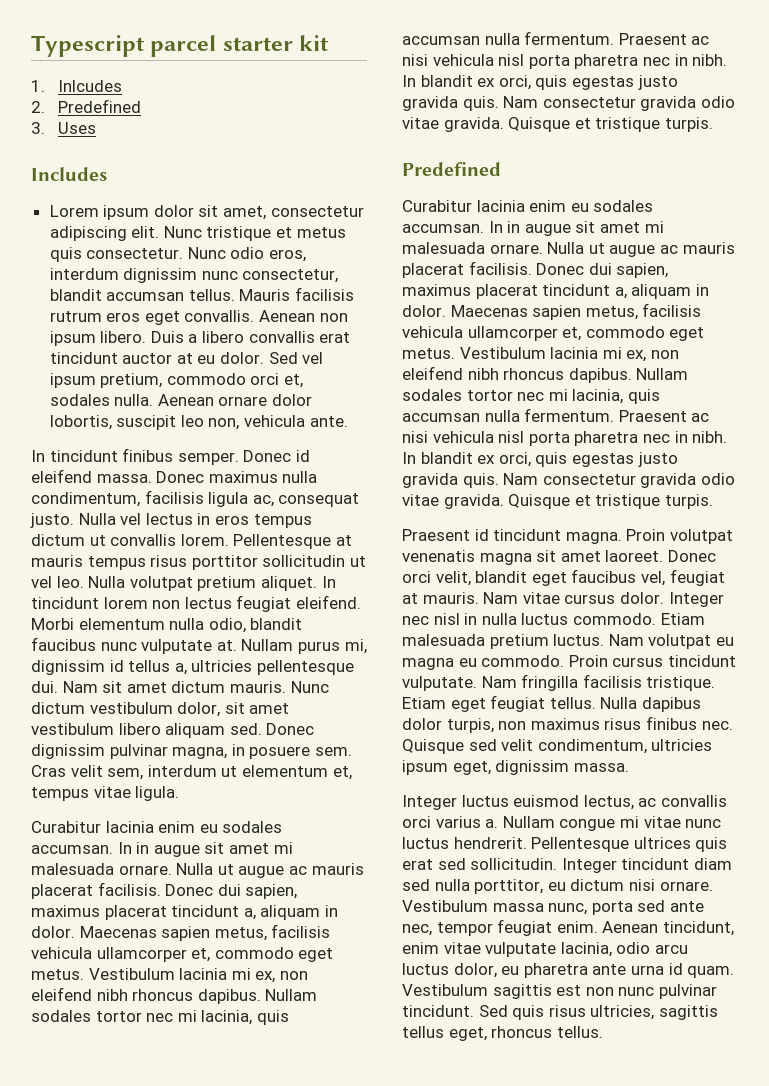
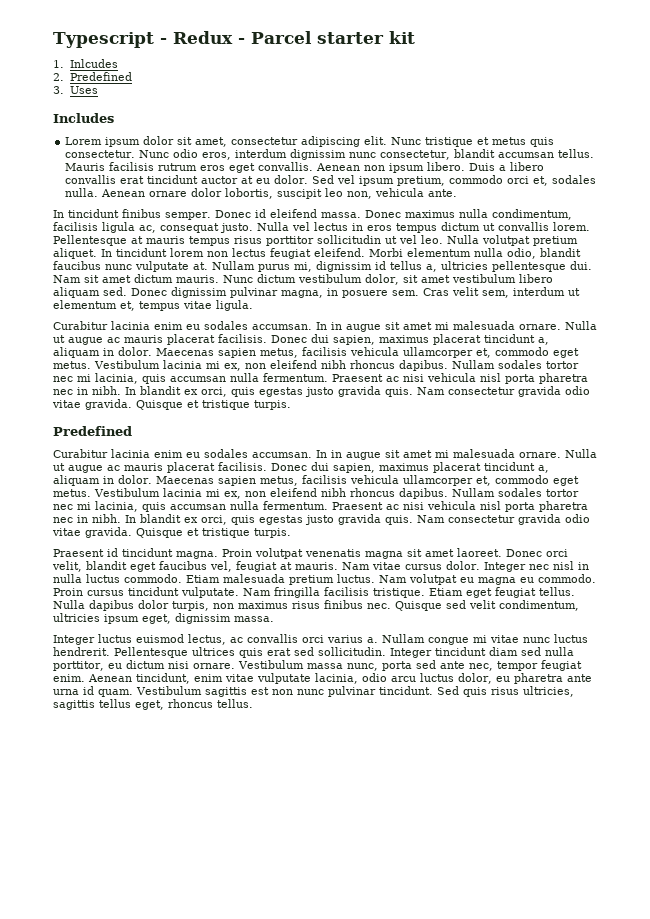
- Typescript parcel starter kit
+ Typescript - Redux - Parcel starter kit

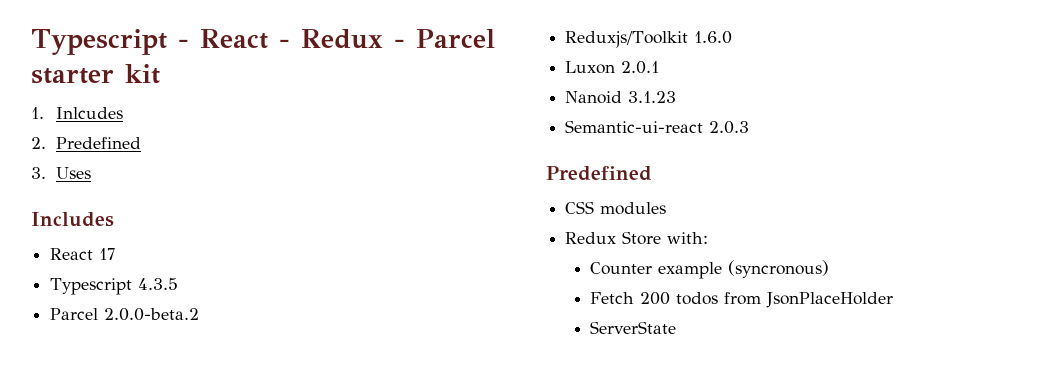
- Typescript - Redux - Parcel starter kit
+ Typescript - React - Redux - Parcel starter kit
- Lorem ipsum dolor sit amet, consectetur adipiscing elit. Nunc tristique et metus quis consectetur. Nunc odio eros, interdum dignissim nunc consectetur, blandit accumsan tellus. Mauris facilisis rutrum eros eget convallis. Aenean non ipsum libero. Duis a libero convallis erat tincidunt auctor at eu dolor. Sed vel ipsum pretium, commodo orci et, sodales nulla. Aenean ornare dolor lobortis, suscipit leo non, vehicula ante.
- In tincidunt finibus semper. Donec id eleifend massa. Donec maximus nulla condimentum, facilisis ligula ac, consequat justo. Nulla vel lectus in eros tempus dictum ut convallis lorem. Pellentesque at mauris tempus risus porttitor sollicitudin ut vel leo. Nulla volutpat pretium aliquet. In tincidunt lorem non lectus feugiat eleifend. Morbi elementum nulla odio, blandit faucibus nunc vulputate at. Nullam purus mi, dignissim id tellus a, ultricies pellentesque dui. Nam sit amet dictum mauris. Nunc dictum vestibulum dolor, sit amet vestibulum libero aliquam sed. Donec dignissim pulvinar magna, in posuere sem. Cras velit sem, interdum ut elementum et, tempus vitae ligula.
- Curabitur lacinia enim eu sodales accumsan. In in augue sit amet mi malesuada ornare. Nulla ut augue ac mauris placerat facilisis. Donec dui sapien, maximus placerat tincidunt a, aliquam in dolor. Maecenas sapien metus, facilisis vehicula ullamcorper et, commodo eget metus. Vestibulum lacinia mi ex, non eleifend nibh rhoncus dapibus. Nullam sodales tortor nec mi lacinia, quis accumsan nulla fermentum. Praesent ac nisi vehicula nisl porta pharetra nec in nibh. In blandit ex orci, quis egestas justo gravida quis. Nam consectetur gravida odio vitae gravida. Quisque et tristique turpis.
+ React 17
+ Typescript 4.3.5
+ Parcel 2.0.0-beta.2
+ Reduxjs/Toolkit 1.6.0
+ Luxon 2.0.1
+ Nanoid 3.1.23
+ Semantic-ui-react 2.0.3
  Predefined
- Curabitur lacinia enim eu sodales accumsan. In in augue sit amet mi malesuada ornare. Nulla ut augue ac mauris placerat facilisis. Donec dui sapien, maximus placerat tincidunt a, aliquam in dolor. Maecenas sapien metus, facilisis vehicula ullamcorper et, commodo eget metus. Vestibulum lacinia mi ex, non eleifend nibh rhoncus dapibus. Nullam sodales tortor nec mi lacinia, quis accumsan nulla fermentum. Praesent ac nisi vehicula nisl porta pharetra nec in nibh. In blandit ex orci, quis egestas justo gravida quis. Nam consectetur gravida odio vitae gravida. Quisque et tristique turpis.
- Praesent id tincidunt magna. Proin volutpat venenatis magna sit amet laoreet. Donec orci velit, blandit eget faucibus vel, feugiat at mauris. Nam vitae cursus dolor. Integer nec nisl in nulla luctus commodo. Etiam malesuada pretium luctus. Nam volutpat eu magna eu commodo. Proin cursus tincidunt vulputate. Nam fringilla facilisis tristique. Etiam eget feugiat tellus. Nulla dapibus dolor turpis, non maximus risus finibus nec. Quisque sed velit condimentum, ultricies ipsum eget, dignissim massa.
- Integer luctus euismod lectus, ac convallis orci varius a. Nullam congue mi vitae nunc luctus hendrerit. Pellentesque ultrices quis erat sed sollicitudin. Integer tincidunt diam sed nulla porttitor, eu dictum nisi ornare. Vestibulum massa nunc, porta sed ante nec, tempor feugiat enim. Aenean tincidunt, enim vitae vulputate lacinia, odio arcu luctus dolor, eu pharetra ante urna id quam. Vestibulum sagittis est non nunc pulvinar tincidunt. Sed quis risus ultricies, sagittis tellus eget, rhoncus tellus.
+ CSS modules
+ Redux Store with:
+ Counter example (syncronous)
+ Fetch 200 todos from JsonPlaceHolder
+ ServerState

